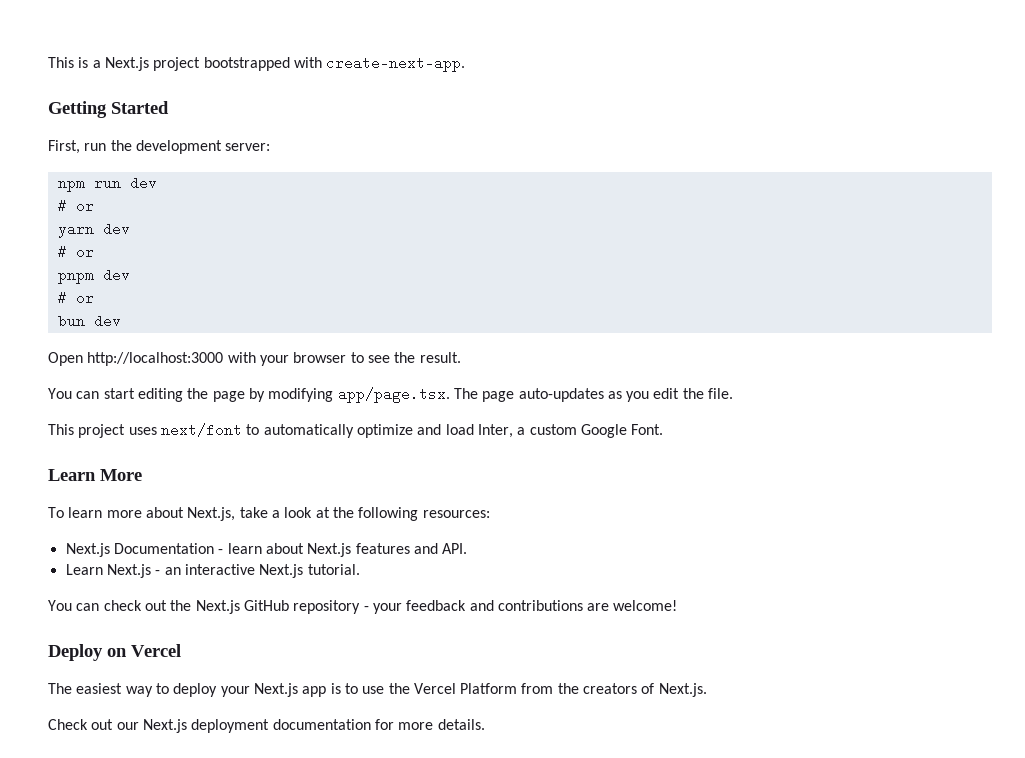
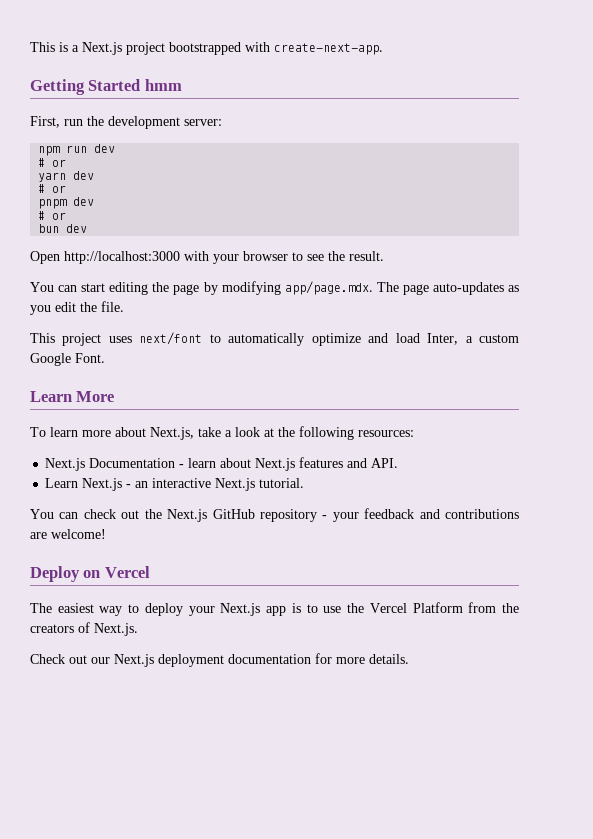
- Getting Started
+ Getting Started hmm
- You can start editing the page by modifying app/page.tsx. The page auto-updates as you edit the file.
+ You can start editing the page by modifying app/page.mdx. The page auto-updates as you edit the file.

